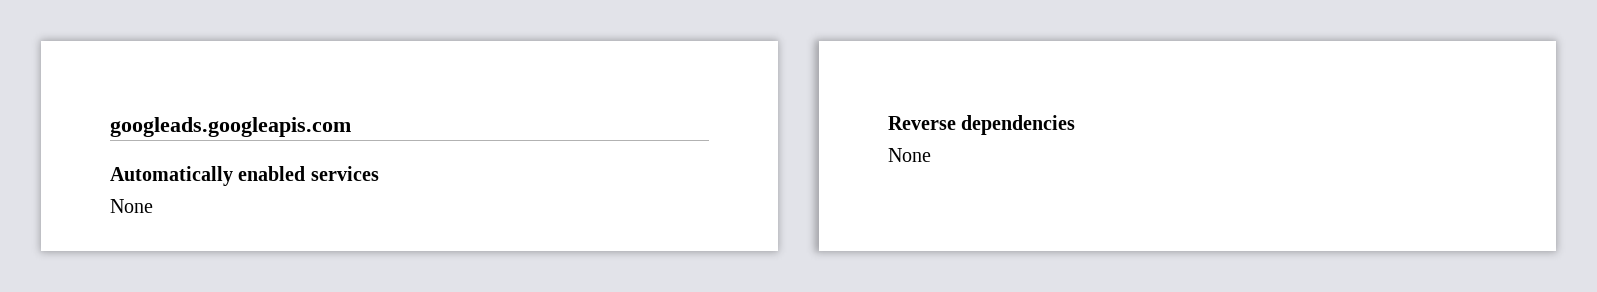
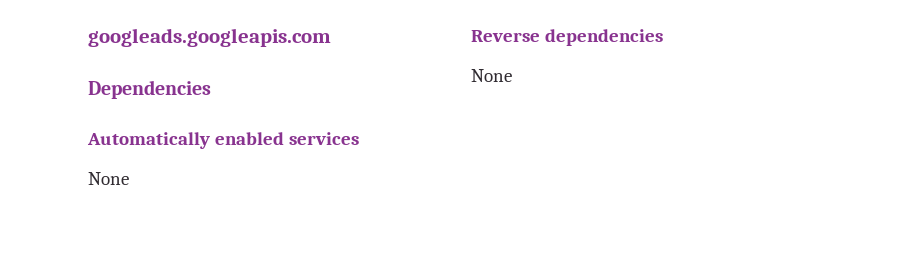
+ Dependencies

